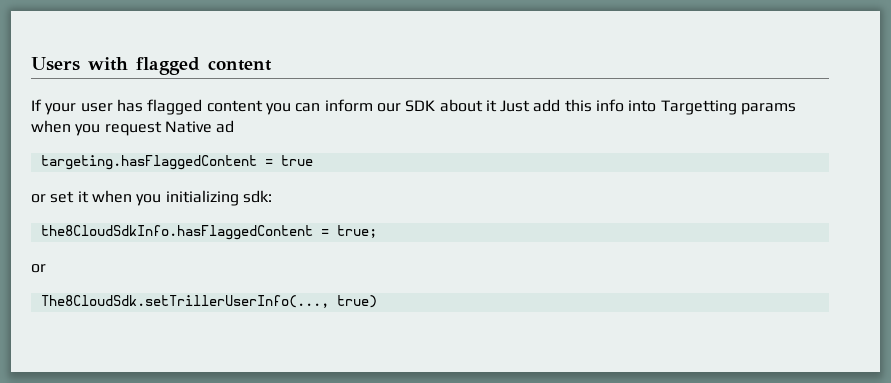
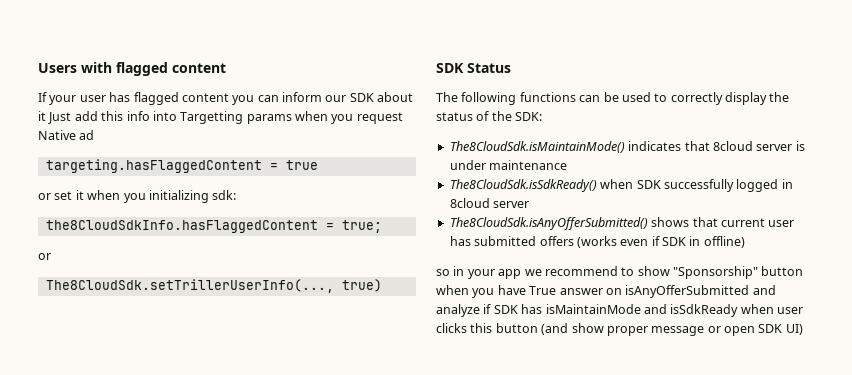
+ SDK Status
+ The following functions can be used to correctly display the status of the SDK:
+ The8CloudSdk.isMaintainMode() indicates that 8cloud server is under maintenance
+ The8CloudSdk.isSdkReady() when SDK successfully logged in 8cloud server
+ The8CloudSdk.isAnyOfferSubmitted() shows that current user has submitted offers (works even if SDK in offline)
+ so in your app we recommend to show "Sponsorship" button when you have True answer on isAnyOfferSubmitted and analyze if SDK has isMaintainMode and isSdkReady when user clicks this button (and show proper message or open SDK UI)

